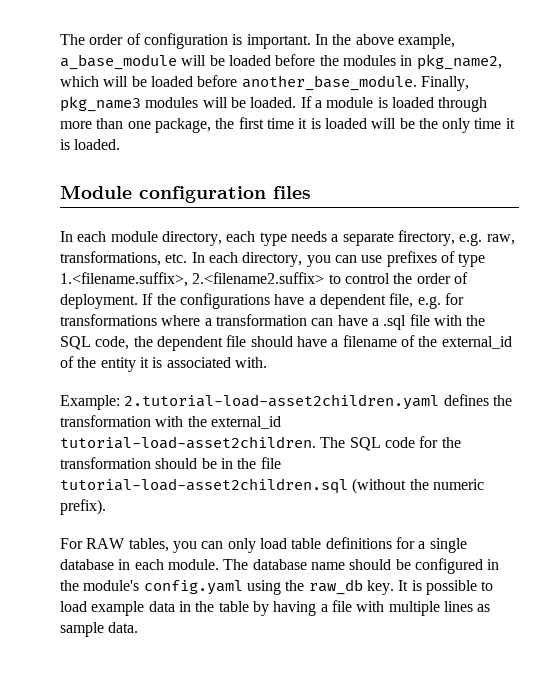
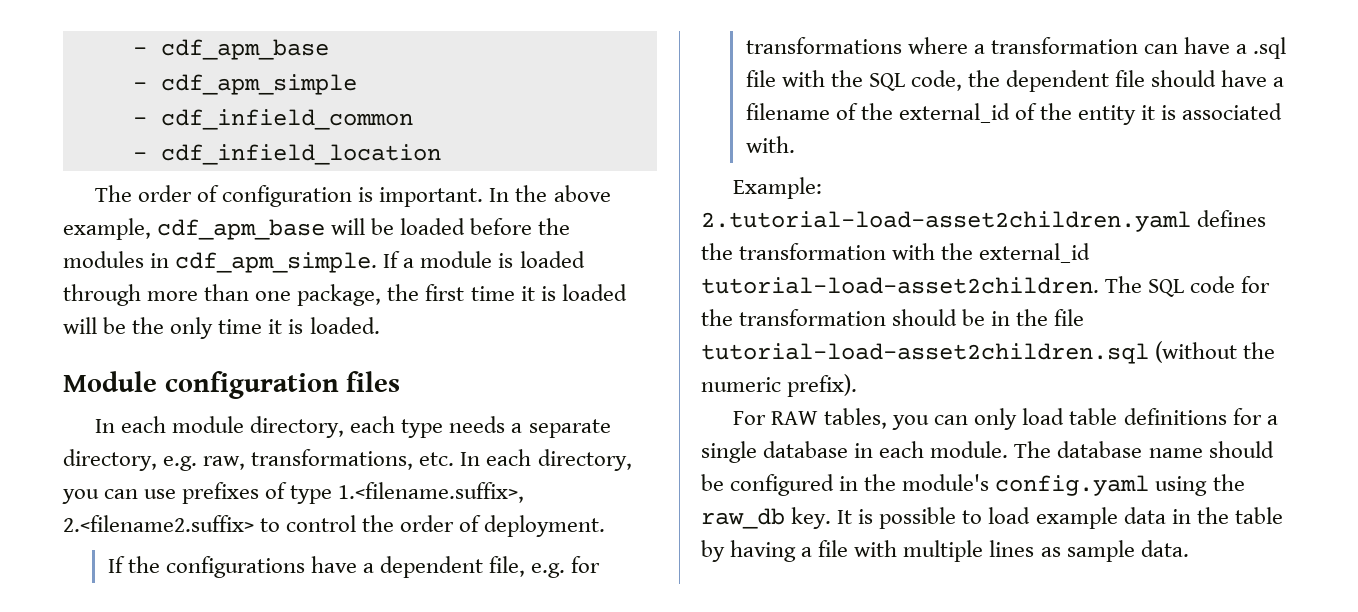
+ - cdf_apm_base
+ - cdf_apm_simple
+ - cdf_infield_common
+ - cdf_infield_location
- In the above example, a_base_module will be loaded before the modules in pkg_name2, which will be loaded before another_base_module. Finally, pkg_name3 modules will be loaded.
+ In the above example, cdf_apm_base will be loaded before the modules in cdf_apm_simple.
- In each module directory, each type needs a separate firectory, e.g. raw, transformations, etc. In each directory, you can use prefixes of type 1.<filename.suffix>, 2.<filename2.suffix> to control the order of deployment. If the configurations have a dependent file, e.g. for transformations where a transformation can have a .sql file with the SQL code, the dependent file should have a filename of the external_id of the entity it is associated with.
+ In each module directory, each type needs a separate directory, e.g. raw, transformations, etc. In each directory, you can use prefixes of type 1.<filename.suffix>, 2.<filename2.suffix> to control the order of deployment.
+ If the configurations have a dependent file, e.g. for transformations where a transformation can have a .sql file with the SQL code, the dependent file should have a filename of the external_id of the entity it is associated with.

